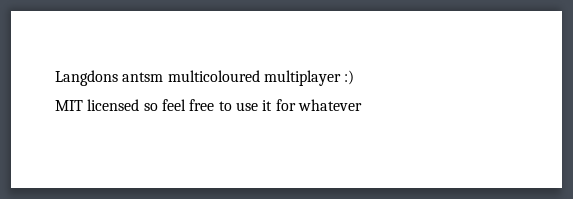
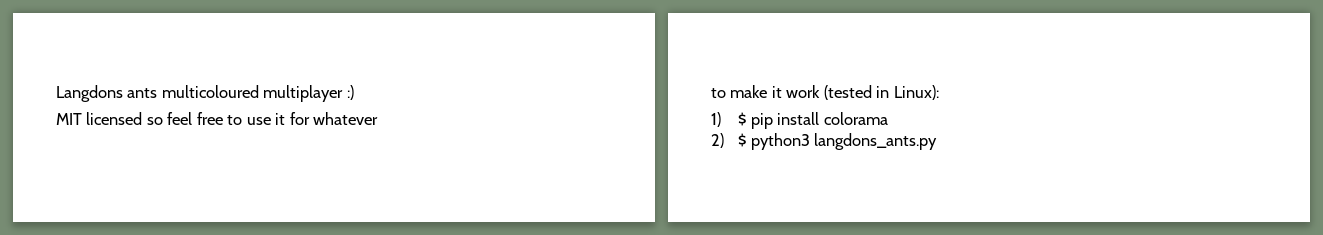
- Langdons antsm multicoloured multiplayer :)
+ Langdons ants multicoloured multiplayer :)
+ to make it work (tested in Linux):
+ 1) $ pip install colorama
+ 2) $ python3 langdons_ants.py

